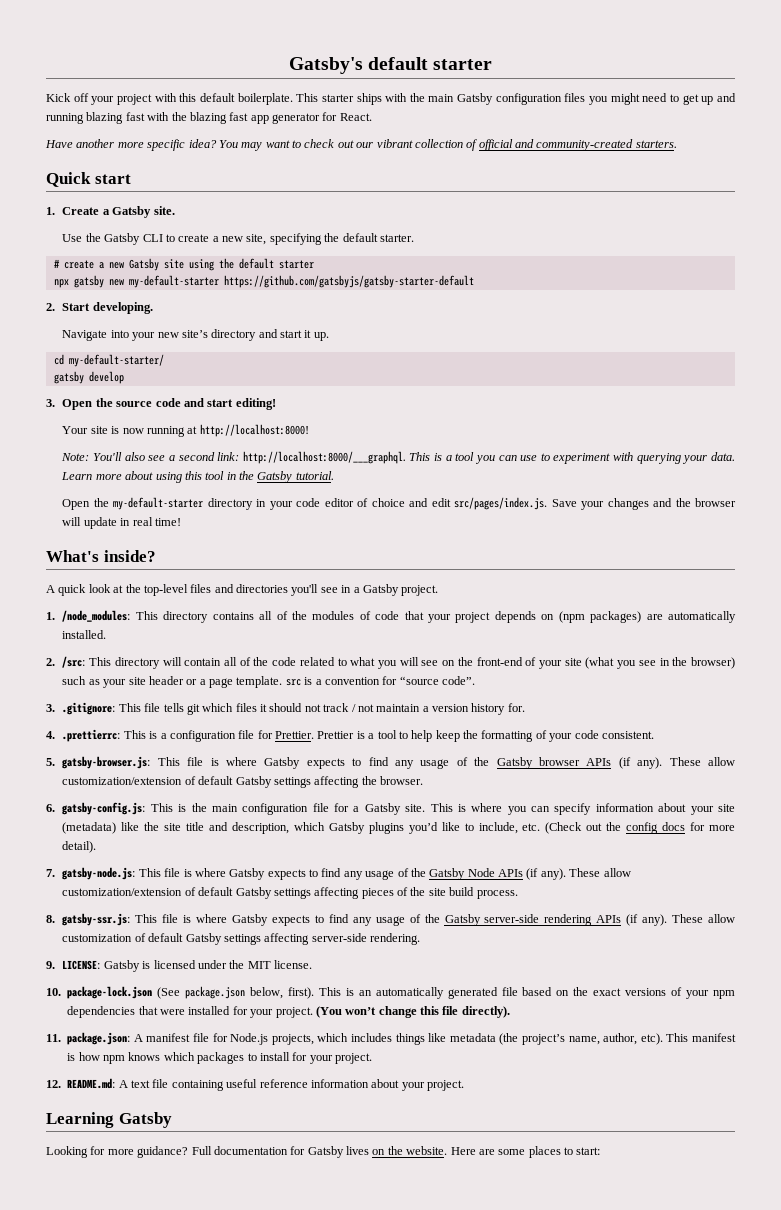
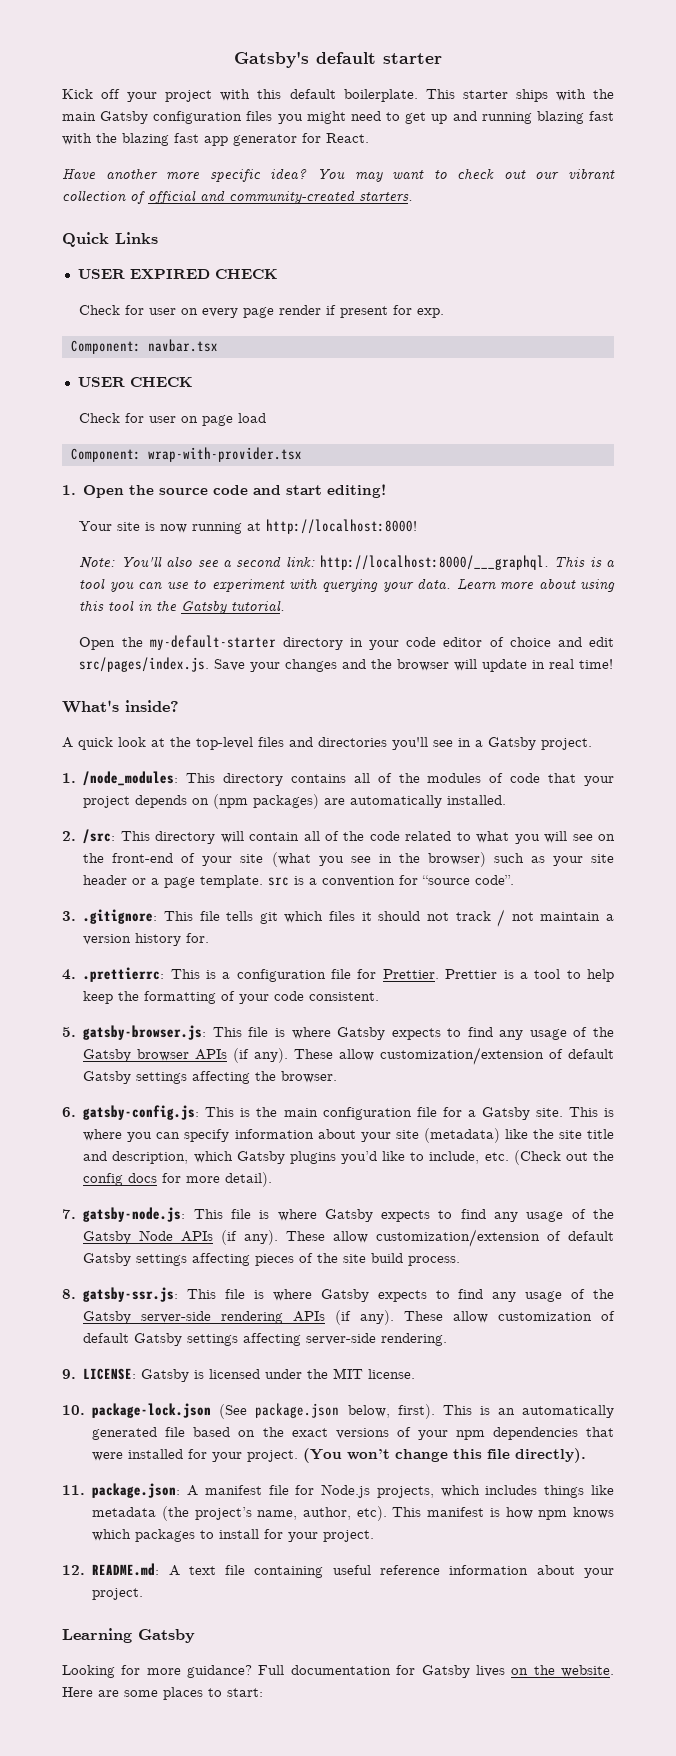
- Quick start
- 1. Create a Gatsby site.
- Use the Gatsby CLI to create a new site, specifying the default starter.
- # create a new Gatsby site using the default starter
- npx gatsby new my-default-starter https://github.com/gatsbyjs/gatsby-starter-default
- 2. Start developing.
- Navigate into your new site’s directory and start it up.
- cd my-default-starter/
- gatsby develop
- 3. Open the source code and start editing!
+ Quick Links
+ USER EXPIRED CHECK
+ Check for user on every page render if present for exp.
+ Component: navbar.tsx
+ USER CHECK
+ Check for user on page load
+ Component: wrap-with-provider.tsx
+ 1. Open the source code and start editing!

